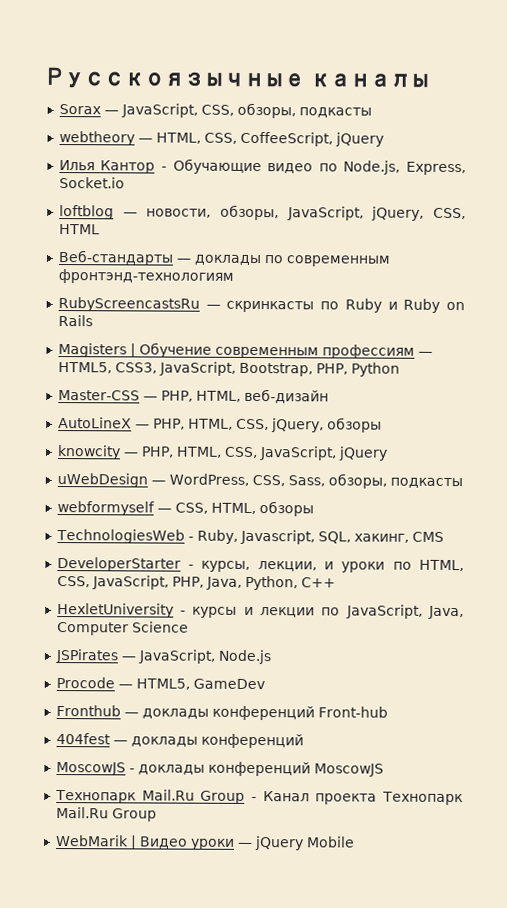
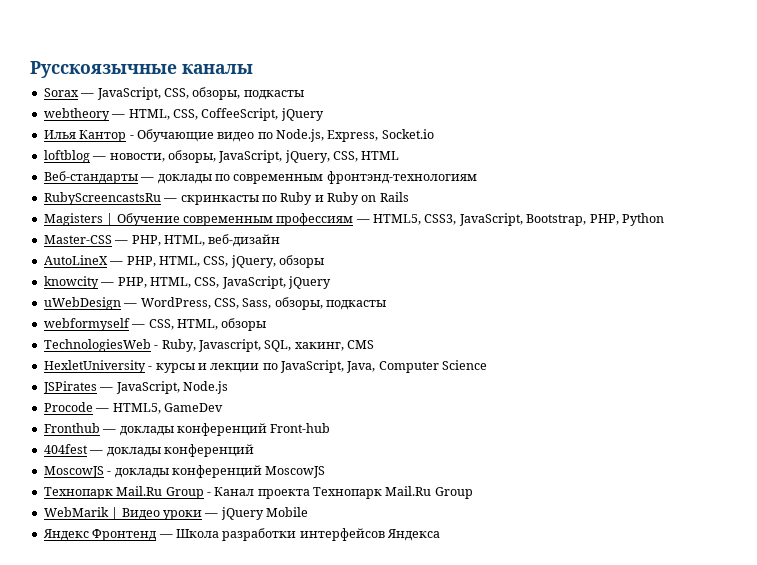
- DeveloperStarter - курсы, лекции, и уроки по HTML, CSS, JavaScript, PHP, Java, Python, C++
+ Яндекс Фронтенд — Школа разработки интерфейсов Яндекса

